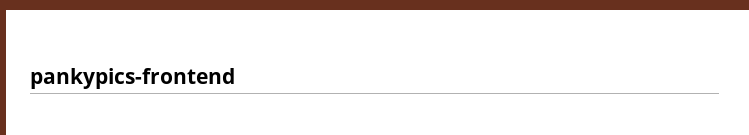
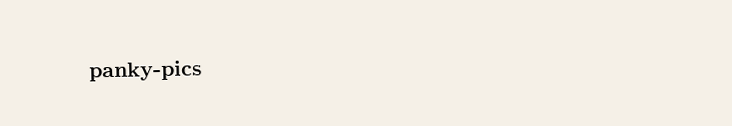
- pankypics-frontend
+ panky-pics

